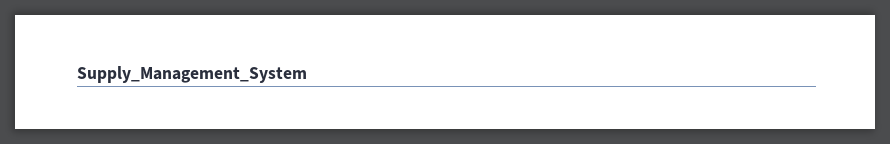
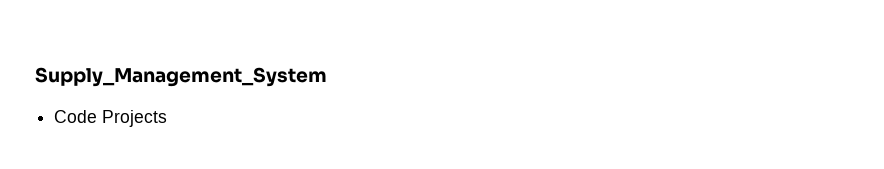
+ Code Projects

